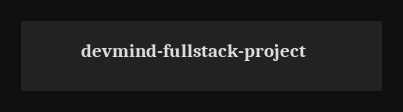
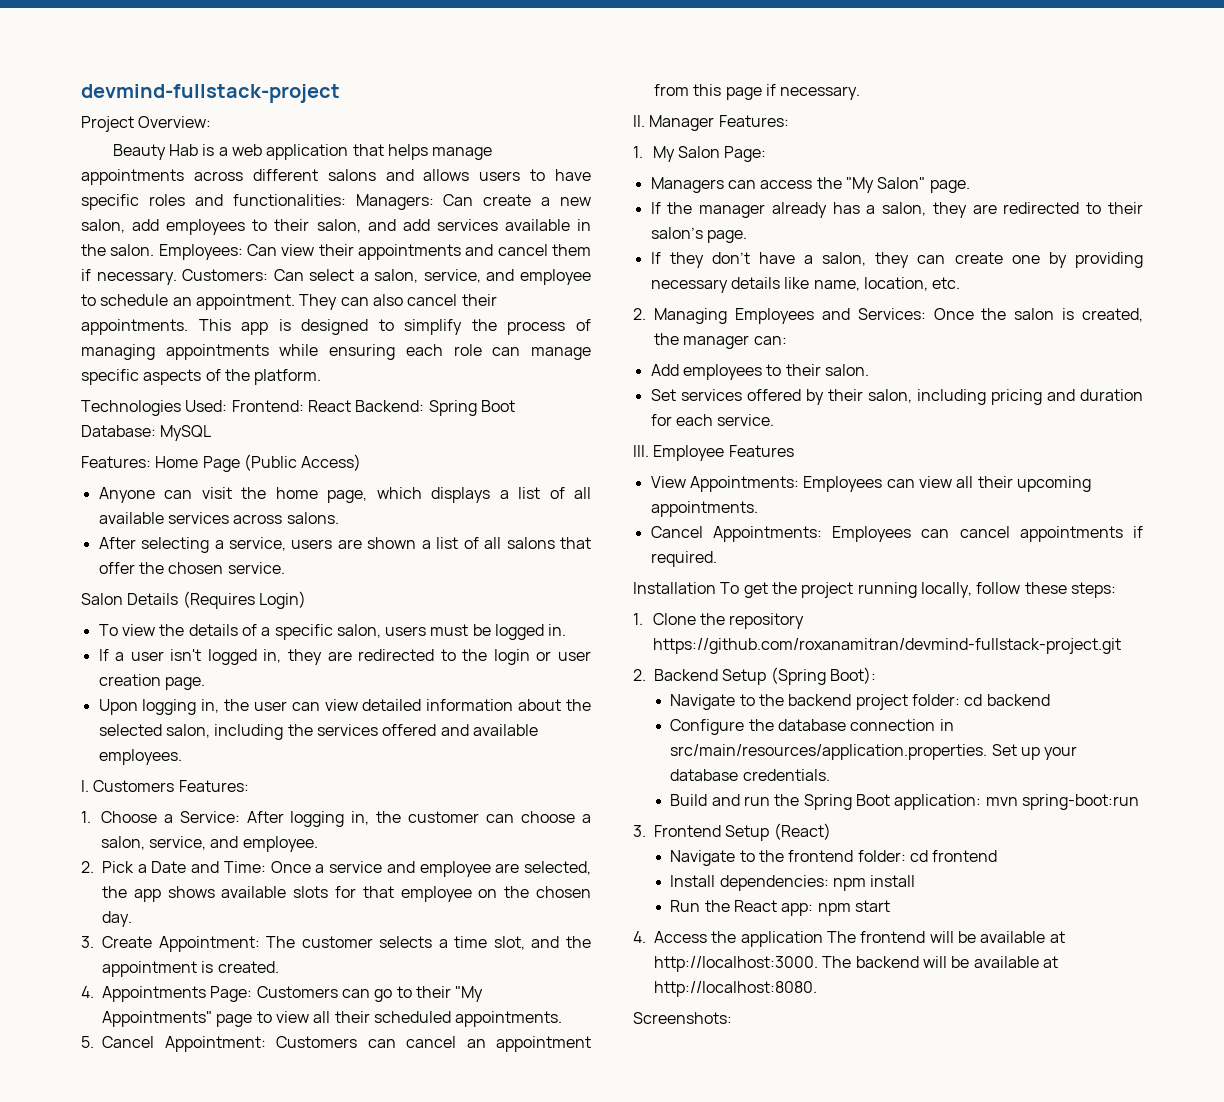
+ Project Overview:
+ Beauty Hab is a web application that helps manage appointments across different salons and allows users to have specific roles and functionalities: Managers: Can create a new salon, add employees to their salon, and add services available in the salon. Employees: Can view their appointments and cancel them if necessary. Customers: Can select a salon, service, and employee to schedule an appointment. They can also cancel their appointments. This app is designed to simplify the process of managing appointments while ensuring each role can manage specific aspects of the platform.
+ Technologies Used: Frontend: React Backend: Spring Boot Database: MySQL
+ Features: Home Page (Public Access)
+ Anyone can visit the home page, which displays a list of all available services across salons.
+ After selecting a service, users are shown a list of all salons that offer the chosen service.
+ Salon Details (Requires Login)
+ To view the details of a specific salon, users must be logged in.
+ If a user isn't logged in, they are redirected to the login or user creation page.
+ Upon logging in, the user can view detailed information about the selected salon, including the services offered and available employees.
+ I. Customers Features:
+ 1. Choose a Service: After logging in, the customer can choose a salon, service, and employee.
+ 2. Pick a Date and Time: Once a service and employee are selected, the app shows available slots for that employee on the chosen day.
+ 3. Create Appointment: The customer selects a time slot, and the appointment is created.
+ 4. Appointments Page: Customers can go to their "My Appointments" page to view all their scheduled appointments.
+ 5. Cancel Appointment: Customers can cancel an appointment from this page if necessary.
+ II. Manager Features:
+ 1. My Salon Page:
+ Managers can access the "My Salon" page.
+ If the manager already has a salon, they are redirected to their salon’s page.
+ If they don’t have a salon, they can create one by providing necessary details like name, location, etc.
+ 2. Managing Employees and Services: Once the salon is created, the manager can:
+ Add employees to their salon.
+ Set services offered by their salon, including pricing and duration for each service.
+ III. Employee Features
+ View Appointments: Employees can view all their upcoming appointments.
+ Cancel Appointments: Employees can cancel appointments if required.
+ Installation To get the project running locally, follow these steps:
+ 1. Clone the repository https://github.com/roxanamitran/devmind-fullstack-project.git
+ 2. Backend Setup (Spring Boot):
+ Navigate to the backend project folder: cd backend
+ Configure the database connection in src/main/resources/application.properties. Set up your database credentials.
+ Build and run the Spring Boot application: mvn spring-boot:run
+ 3. Frontend Setup (React)
+ Navigate to the frontend folder: cd frontend
+ Install dependencies: npm install
+ Run the React app: npm start
+ 4. Access the application The frontend will be available at http://localhost:3000. The backend will be available at http://localhost:8080.
+ Screenshots:

